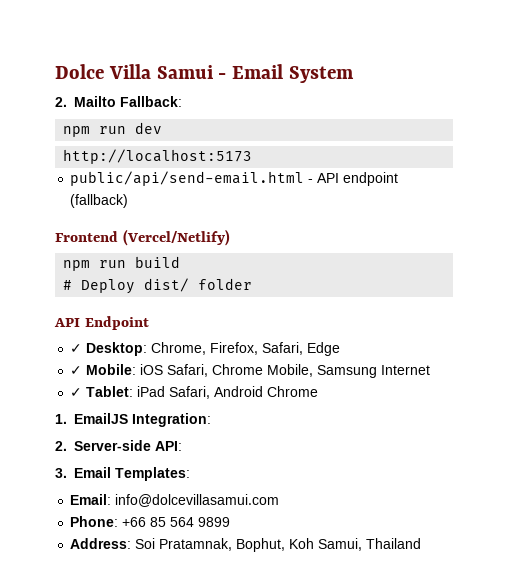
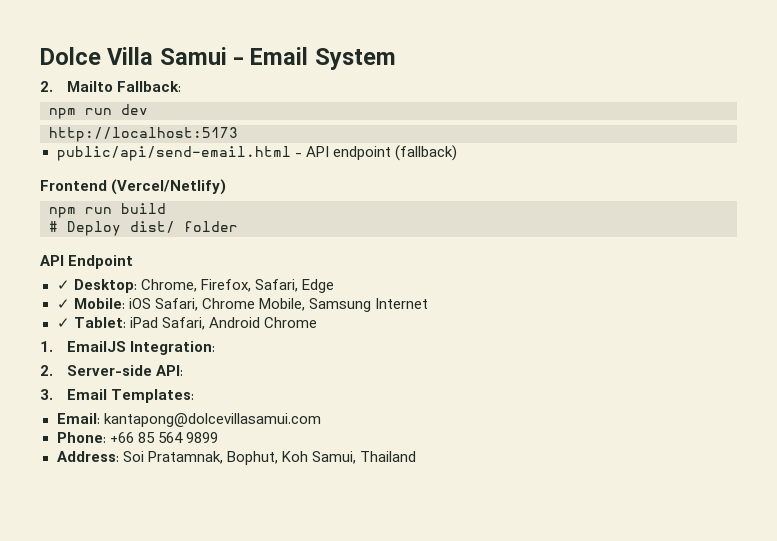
- Email: info@dolcevillasamui.com
+ Email: kantapong@dolcevillasamui.com

